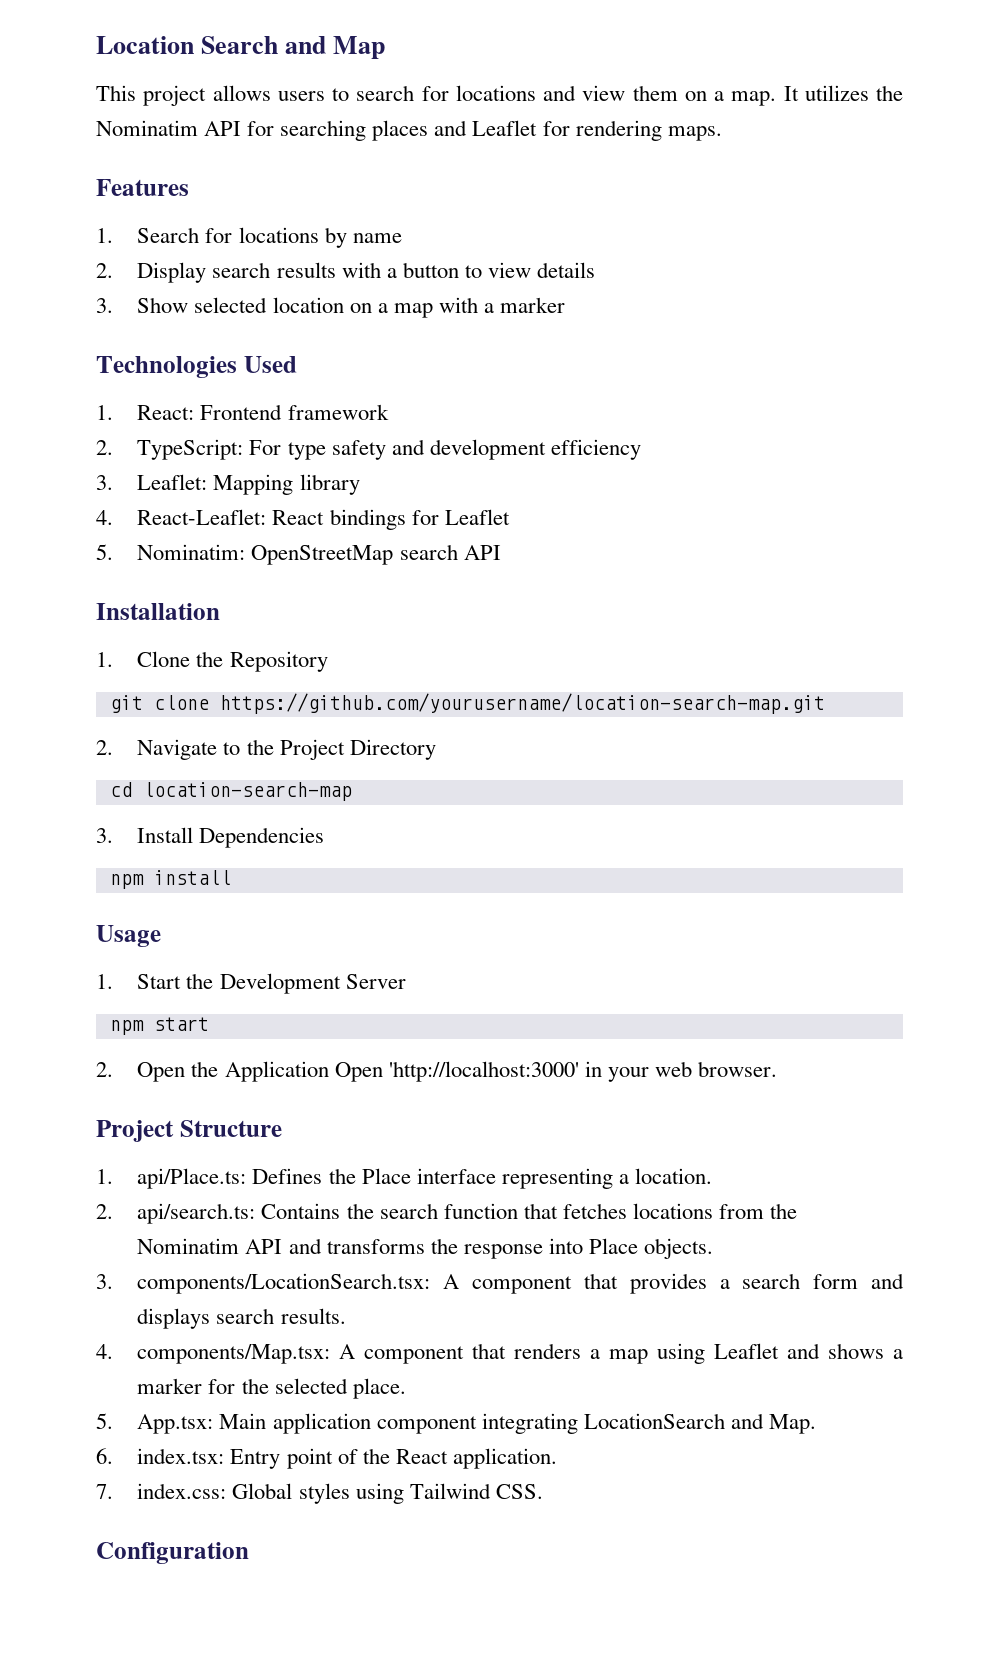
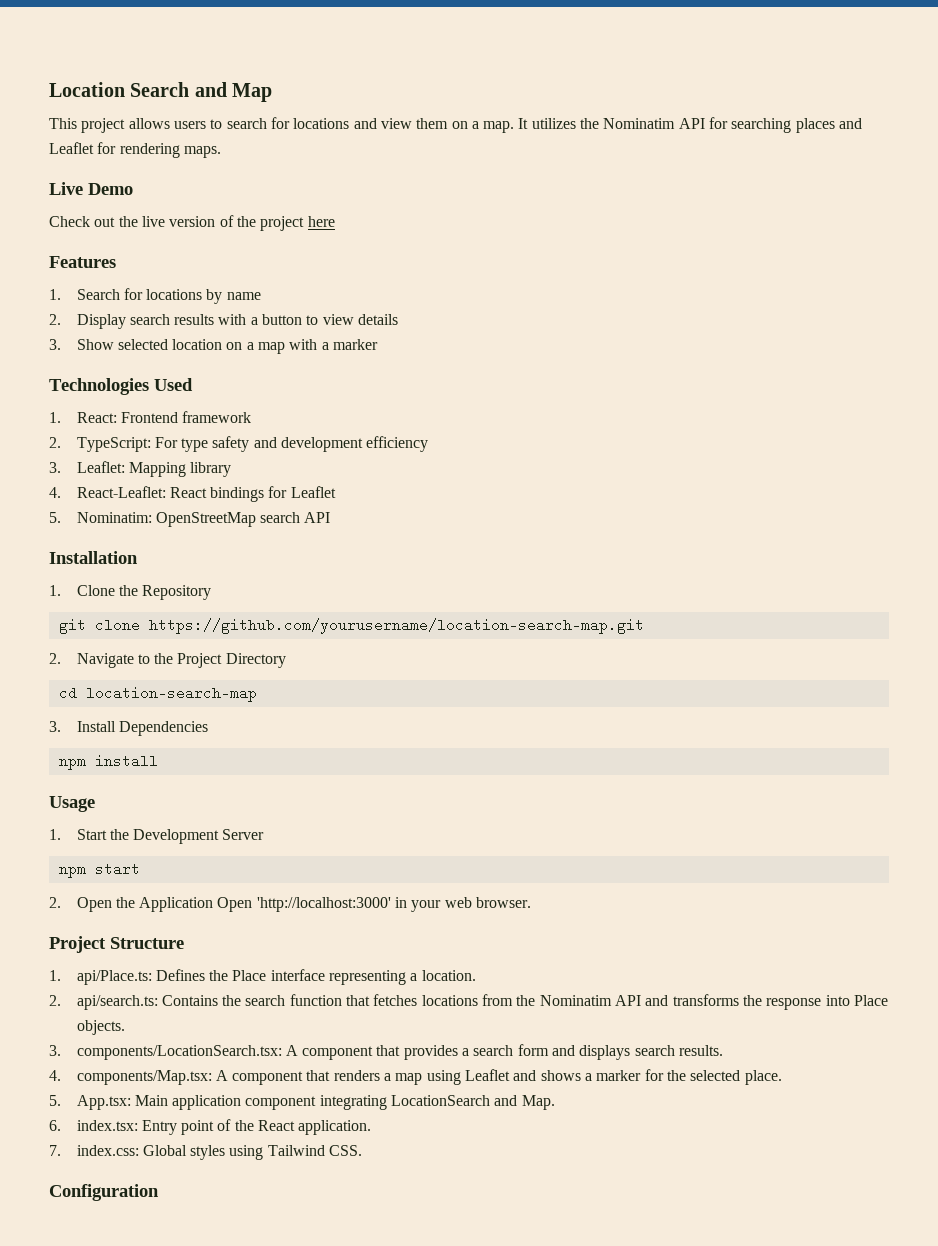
+ Live Demo
+ Check out the live version of the project here

